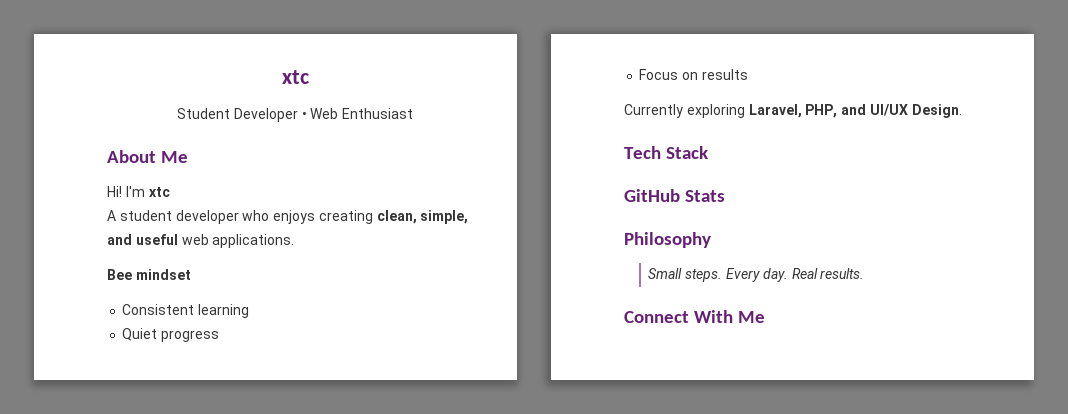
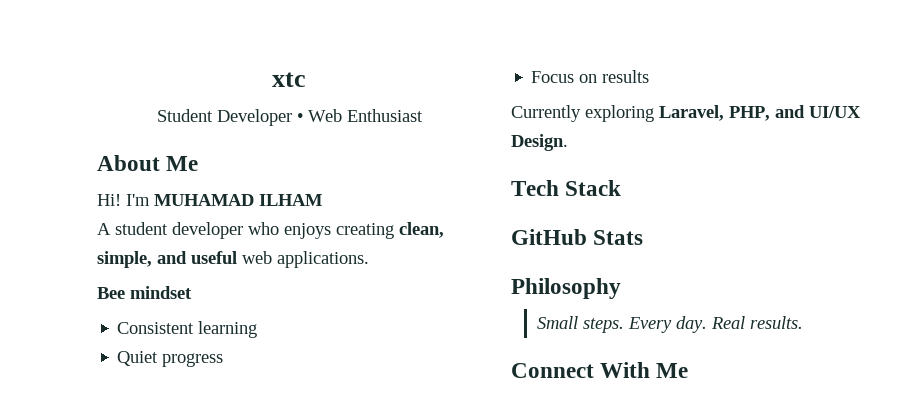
- I'm xtc
+ I'm MUHAMAD ILHAM

